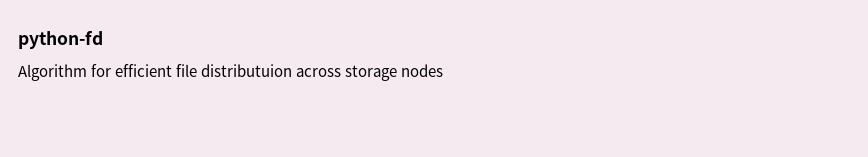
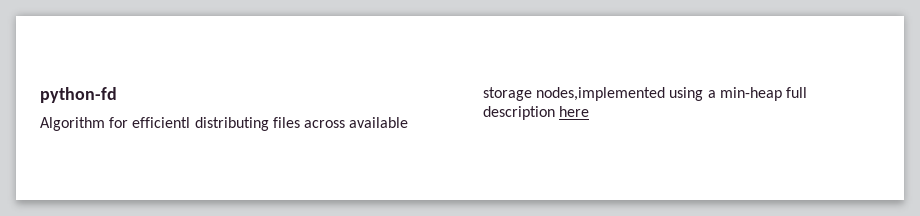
- Algorithm for efficient file distributuion across storage nodes
+ Algorithm for efficientl distributing files across available storage nodes,implemented using a min-heap full description here

